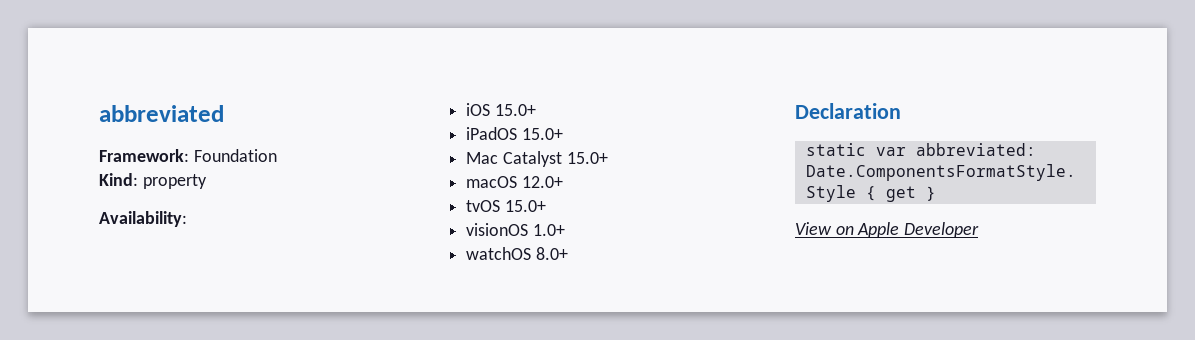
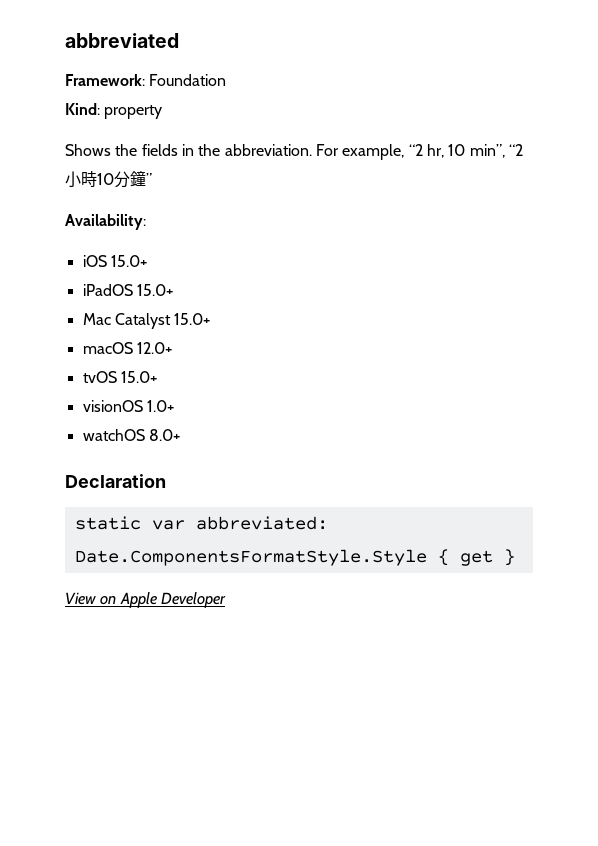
+ Shows the fields in the abbreviation. For example, “2 hr, 10 min”, “2小時10分鐘”

